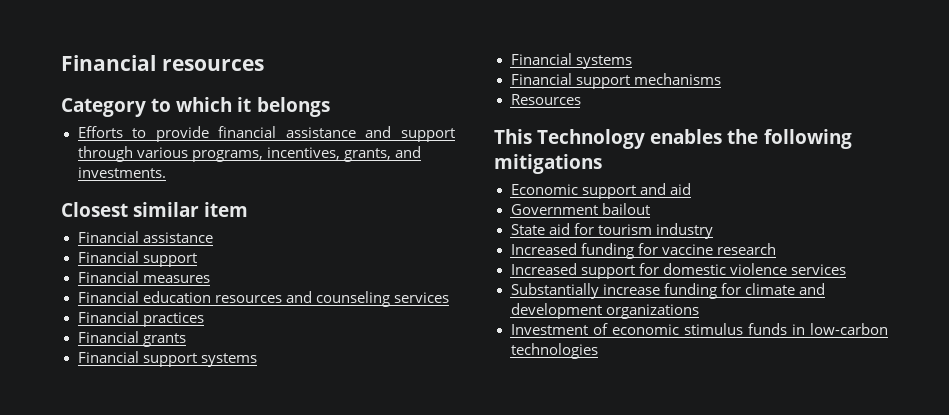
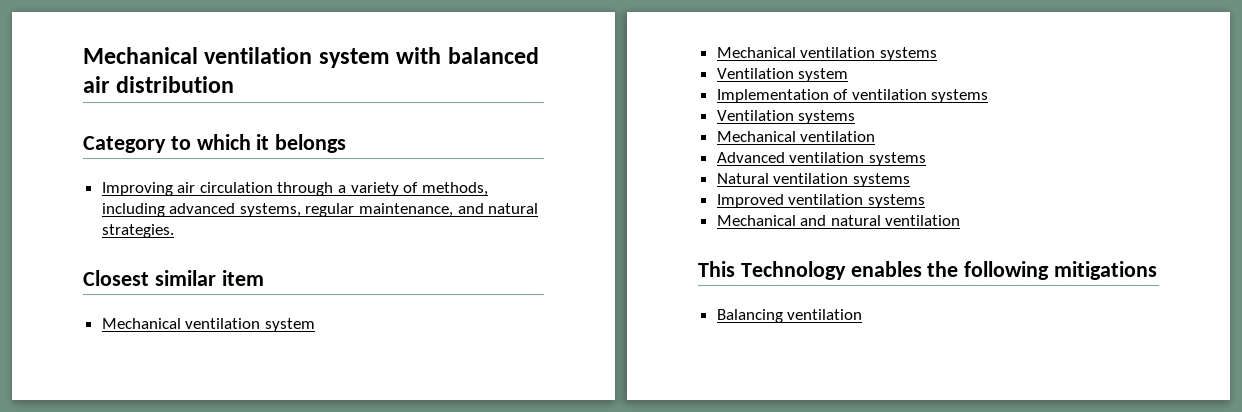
- Financial resources
+ Mechanical ventilation system with balanced air distribution
- Efforts to provide financial assistance and support through various programs, incentives, grants, and investments.
+ Improving air circulation through a variety of methods, including advanced systems, regular maintenance, and natural strategies.
  Closest similar item
- Financial assistance
- Financial support
- Financial measures
- Financial education resources and counseling services
- Financial practices
- Financial grants
- Financial support systems
- Financial systems
- Financial support mechanisms
- Resources
+ Mechanical ventilation system
+ Mechanical ventilation systems
+ Ventilation system
+ Implementation of ventilation systems
+ Ventilation systems
+ Mechanical ventilation
+ Advanced ventilation systems
+ Natural ventilation systems
+ Improved ventilation systems
+ Mechanical and natural ventilation
- Economic support and aid
- Government bailout
- State aid for tourism industry
- Increased funding for vaccine research
- Increased support for domestic violence services
- Substantially increase funding for climate and development organizations
- Investment of economic stimulus funds in low-carbon technologies
+ Balancing ventilation

